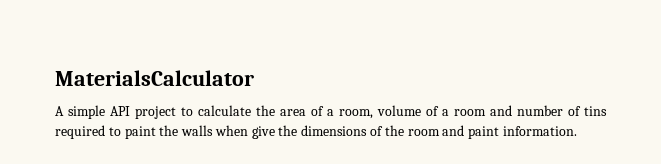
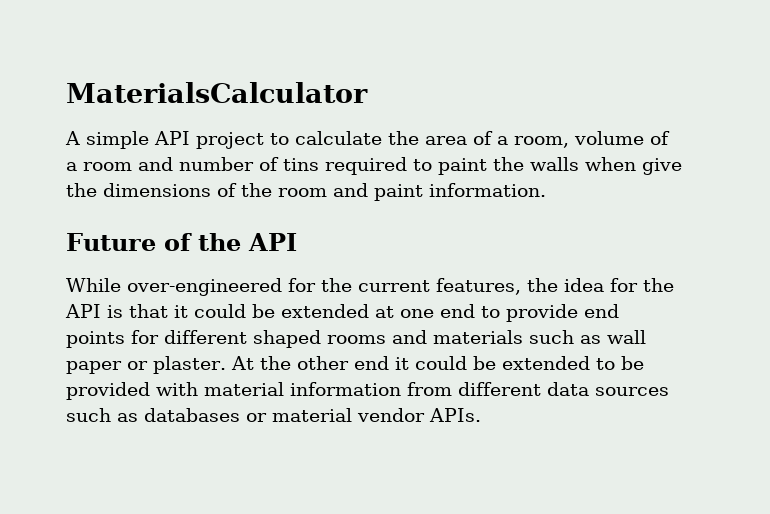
+ Future of the API
+ While over-engineered for the current features, the idea for the API is that it could be extended at one end to provide end points for different shaped rooms and materials such as wall paper or plaster. At the other end it could be extended to be provided with material information from different data sources such as databases or material vendor APIs.

